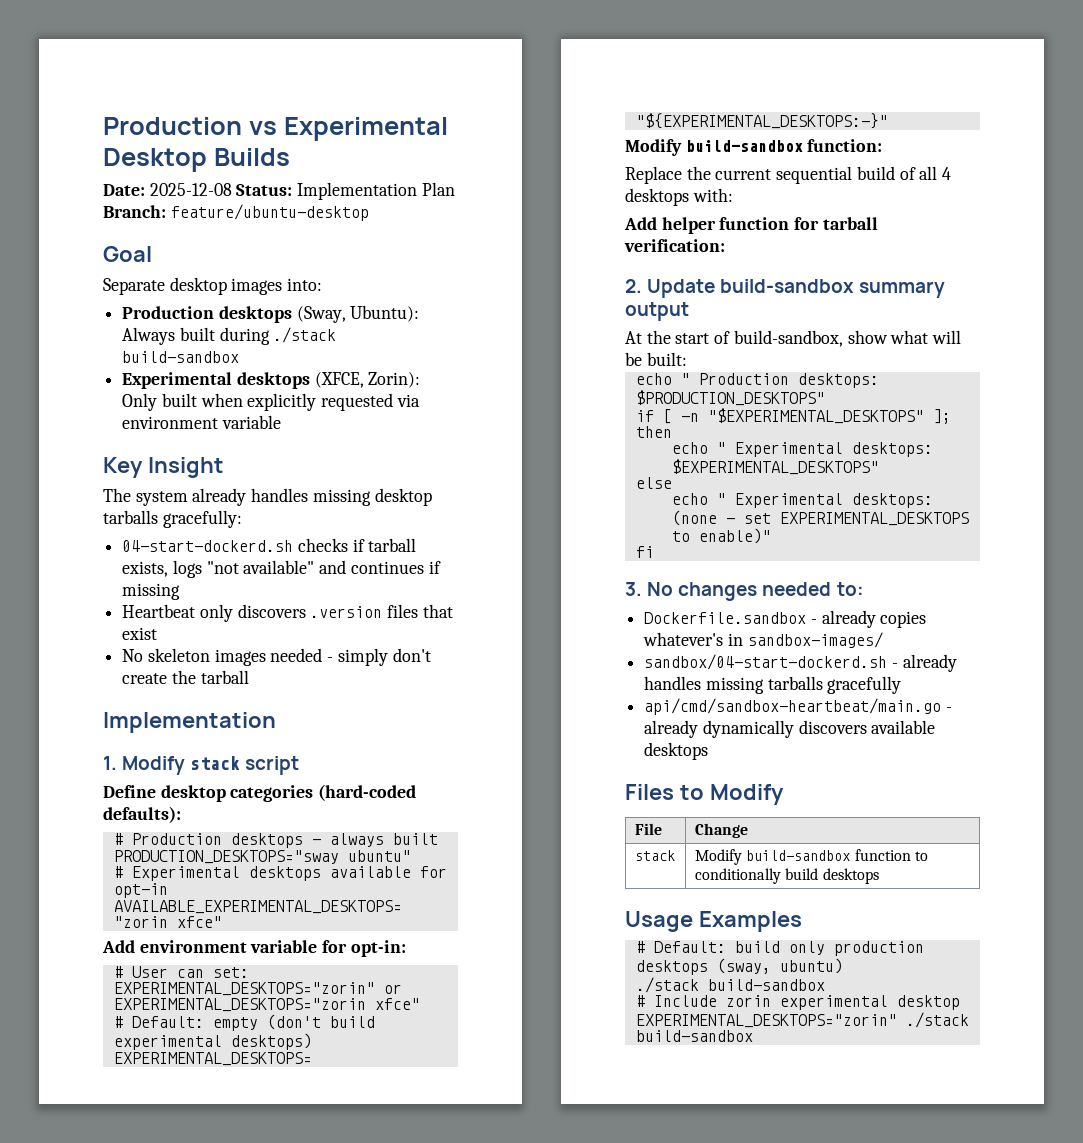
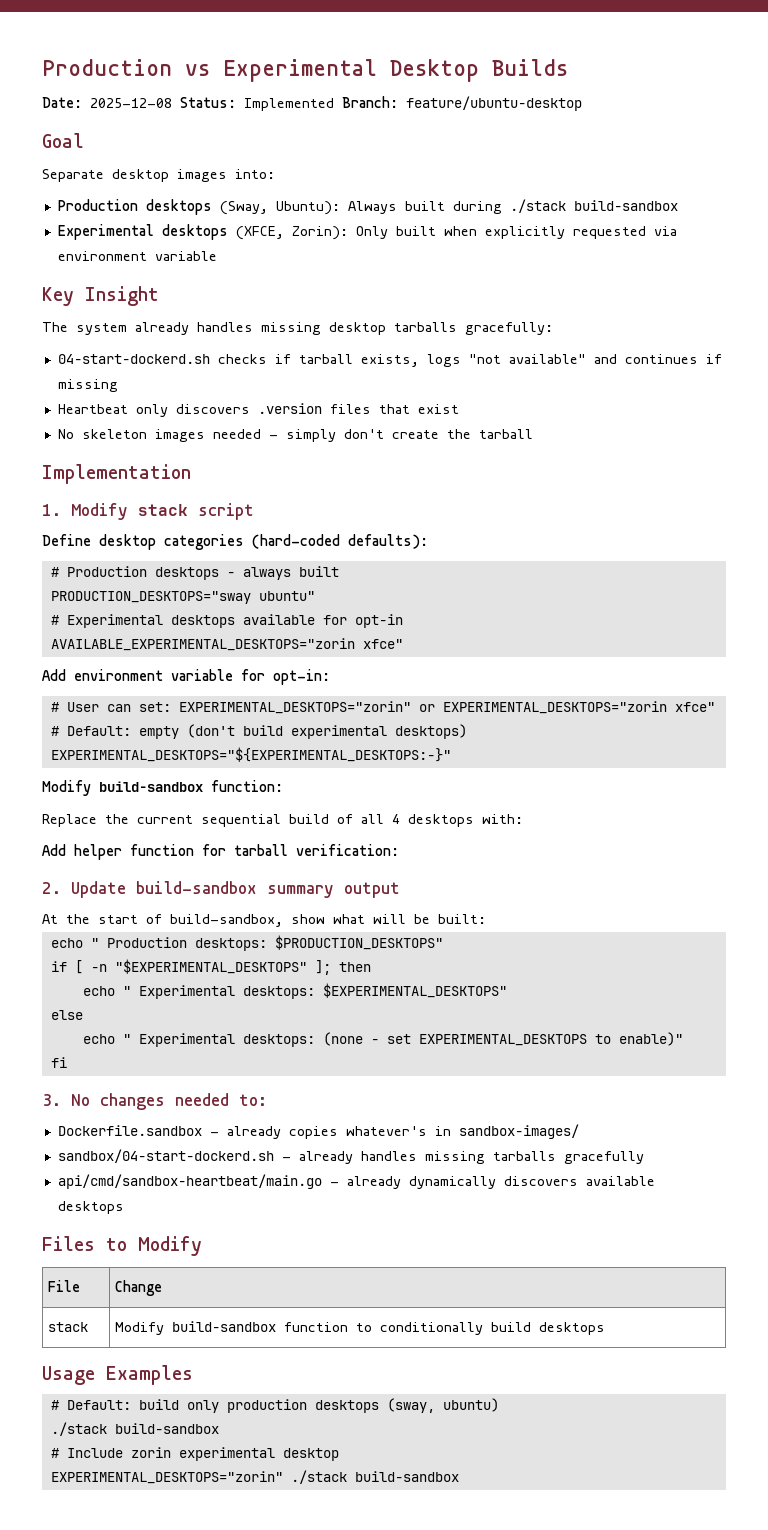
- Date: 2025-12-08 Status: Implementation Plan Branch: feature/ubuntu-desktop
+ Date: 2025-12-08 Status: Implemented Branch: feature/ubuntu-desktop

